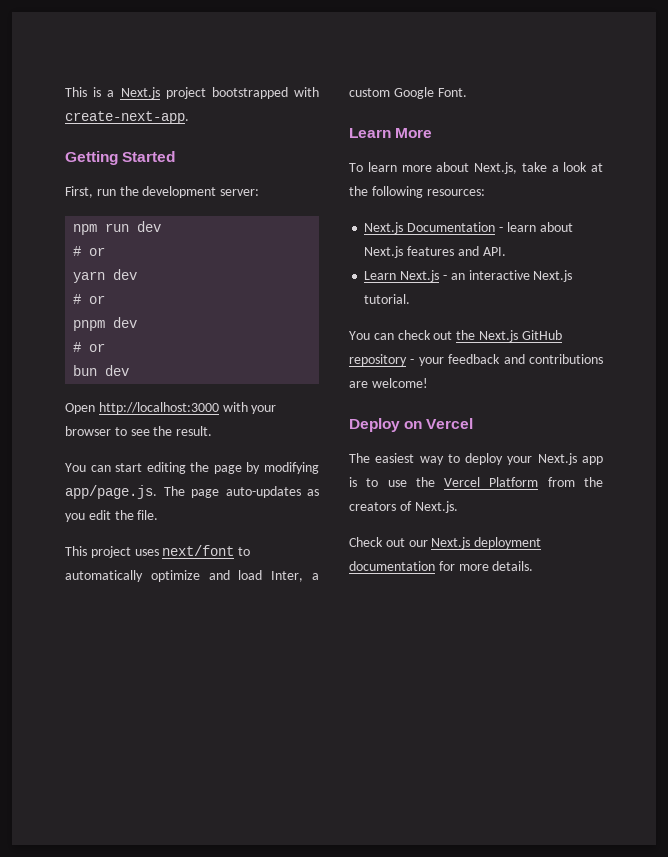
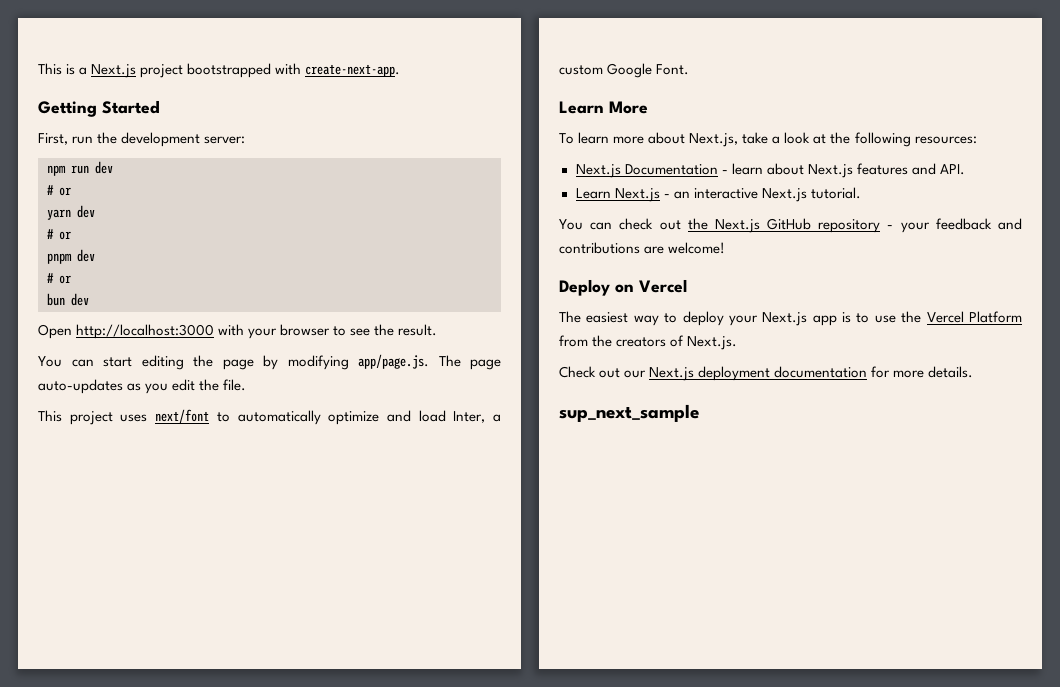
+ sup_next_sample

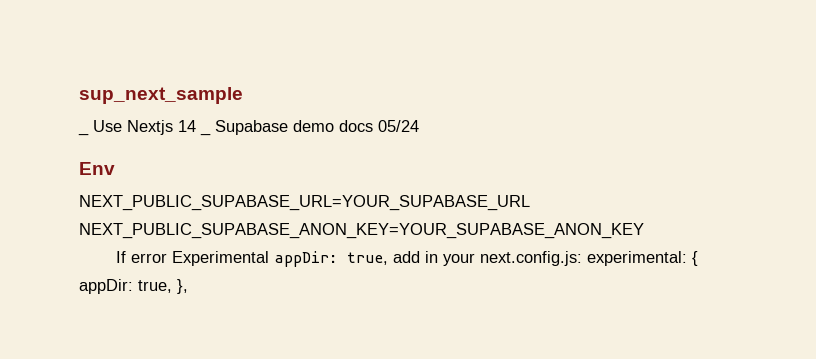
- This is a Next.js project bootstrapped with create-next-app.
- Getting Started
- First, run the development server:
- npm run dev
- # or
- yarn dev
- # or
- pnpm dev
- # or
- bun dev
- Open http://localhost:3000 with your browser to see the result.
- You can start editing the page by modifying app/page.js. The page auto-updates as you edit the file.
- This project uses next/font to automatically optimize and load Inter, a custom Google Font.
- Learn More
- To learn more about Next.js, take a look at the following resources:
- Next.js Documentation - learn about Next.js features and API.
- Learn Next.js - an interactive Next.js tutorial.
- You can check out the Next.js GitHub repository - your feedback and contributions are welcome!
- Deploy on Vercel
- The easiest way to deploy your Next.js app is to use the Vercel Platform from the creators of Next.js.
- Check out our Next.js deployment documentation for more details.
  sup_next_sample
+ _ Use Nextjs 14 _ Supabase demo docs 05/24
+ Env
+ NEXT_PUBLIC_SUPABASE_URL=YOUR_SUPABASE_URL NEXT_PUBLIC_SUPABASE_ANON_KEY=YOUR_SUPABASE_ANON_KEY
+ If error Experimental appDir: true, add in your next.config.js: experimental: { appDir: true, },

